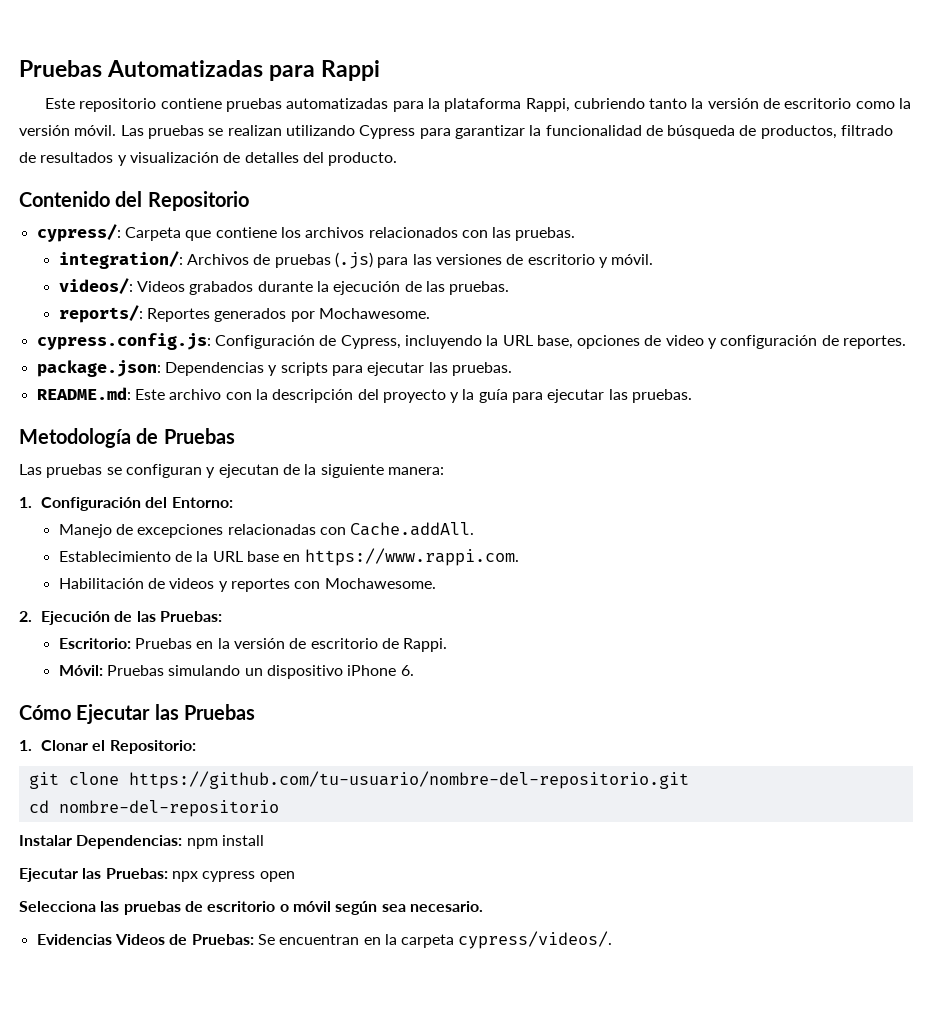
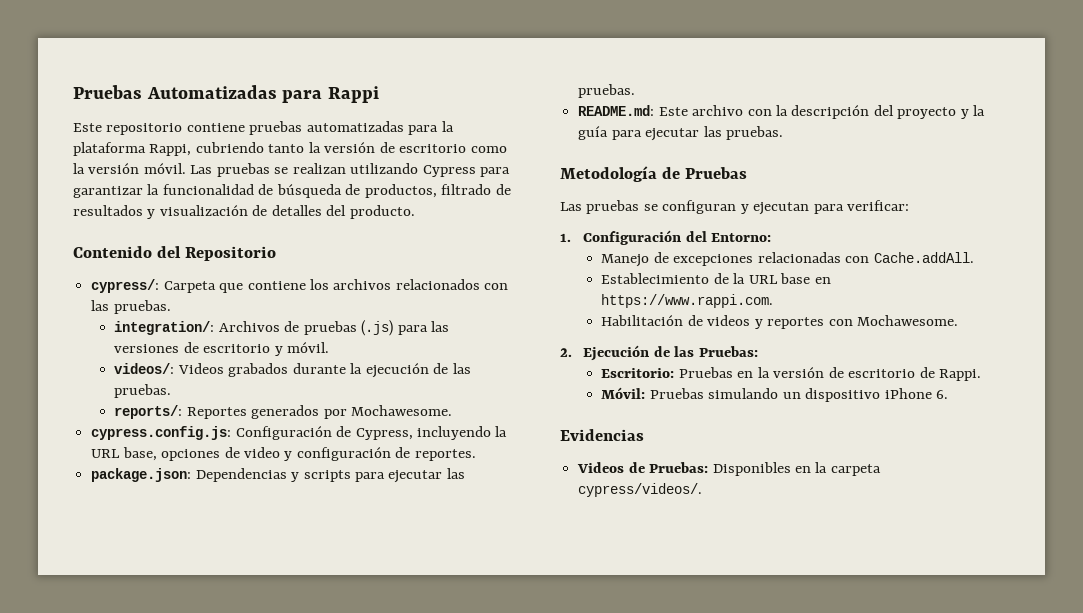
- Las pruebas se configuran y ejecutan de la siguiente manera:
+ Las pruebas se configuran y ejecutan para verificar:
- Cómo Ejecutar las Pruebas
- 1. Clonar el Repositorio:
- git clone https://github.com/tu-usuario/nombre-del-repositorio.git
- cd nombre-del-repositorio
- Instalar Dependencias: npm install
- Ejecutar las Pruebas: npx cypress open
- Selecciona las pruebas de escritorio o móvil según sea necesario.
- Evidencias Videos de Pruebas: Se encuentran en la carpeta cypress/videos/.
+ Evidencias
+ Videos de Pruebas: Disponibles en la carpeta cypress/videos/.

